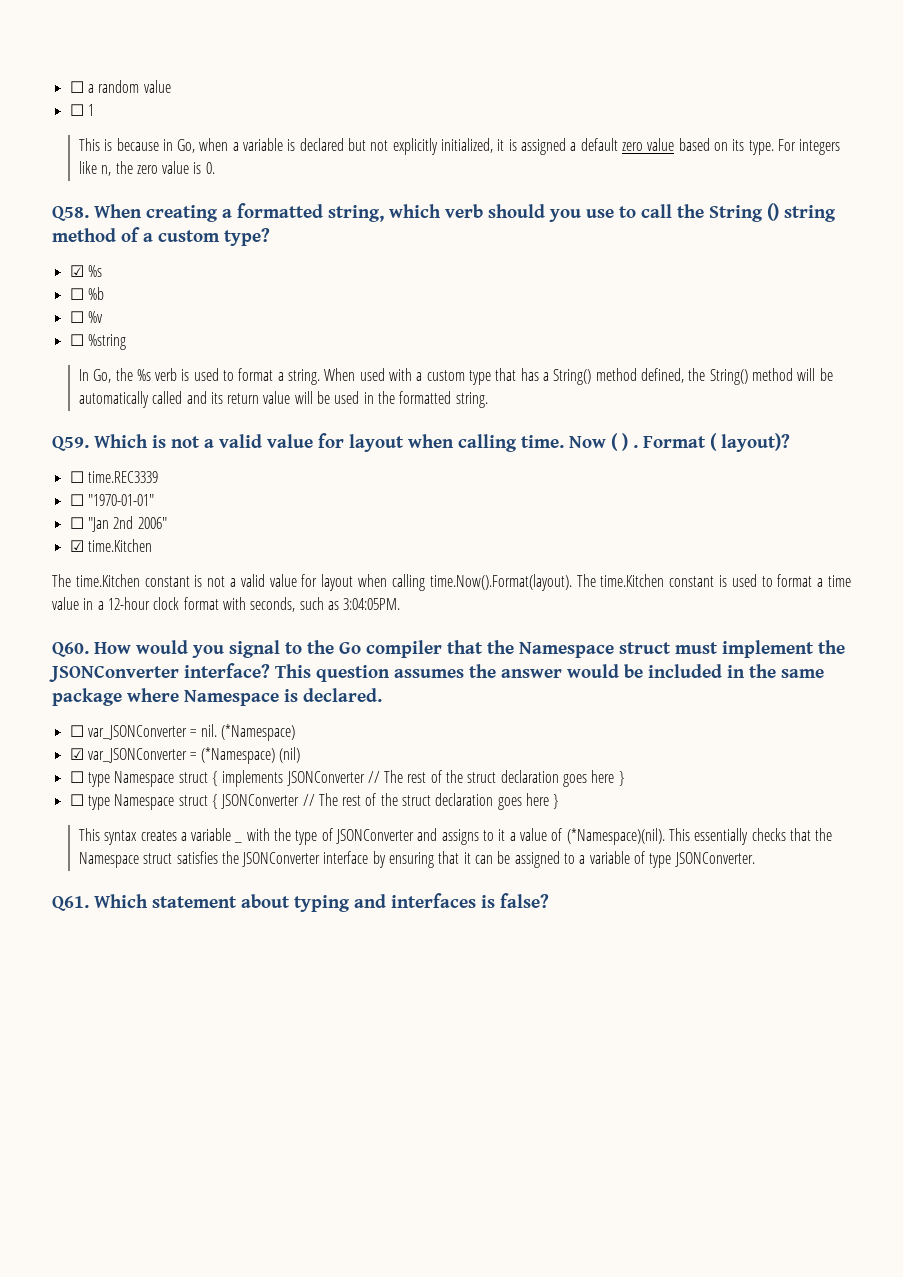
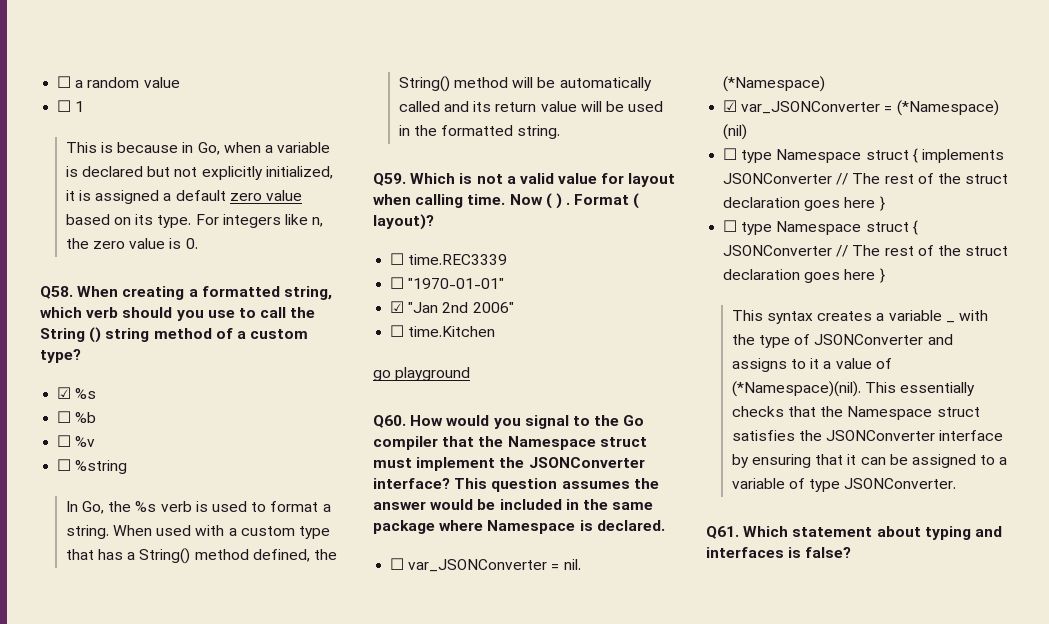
- ☐ "Jan 2nd 2006"
+ ☑ "Jan 2nd 2006"
- ☑ time.Kitchen
+ ☐ time.Kitchen
- The time.Kitchen constant is not a valid value for layout when calling time.Now().Format(layout). The time.Kitchen constant is used to format a time value in a 12-hour clock format with seconds, such as 3:04:05PM.
+ go playground

